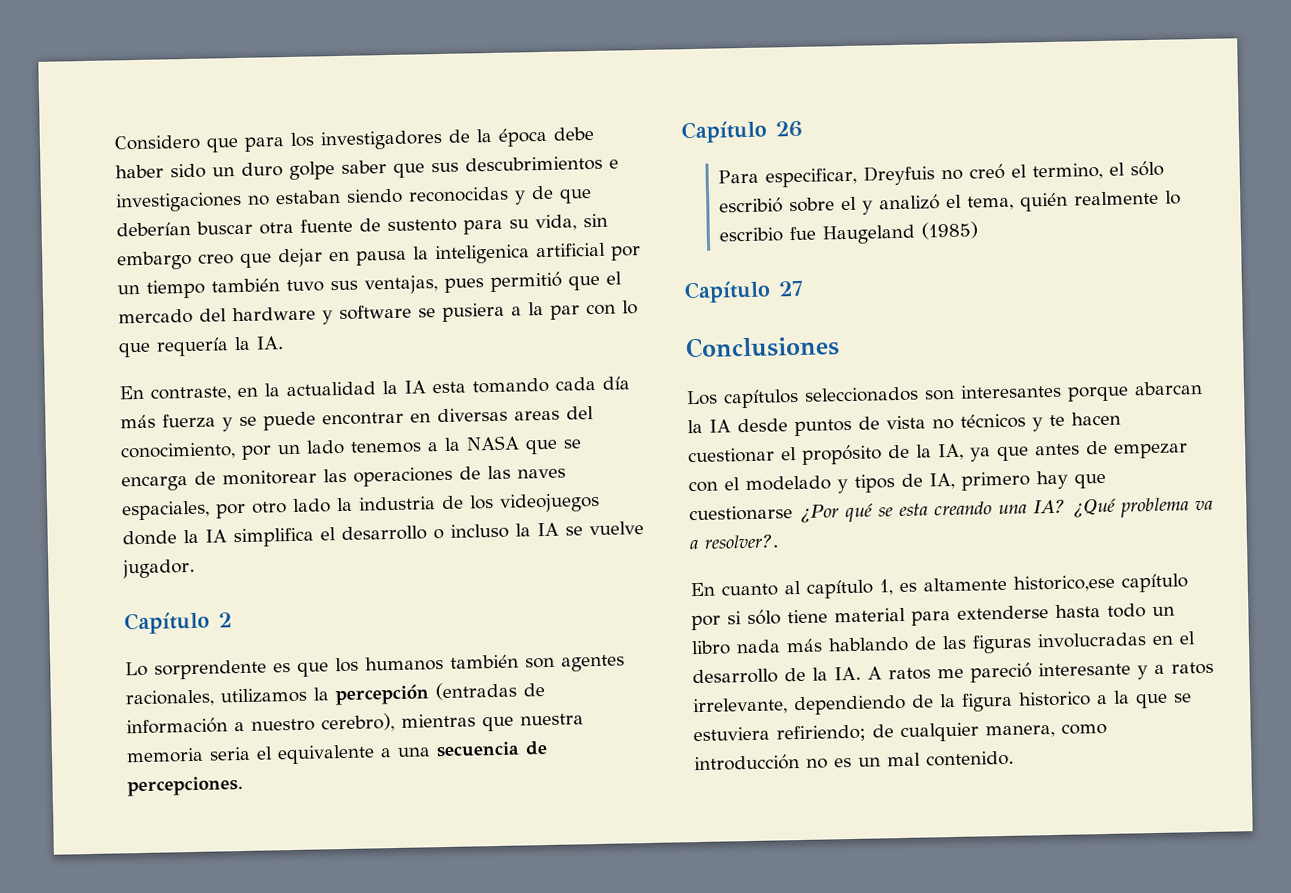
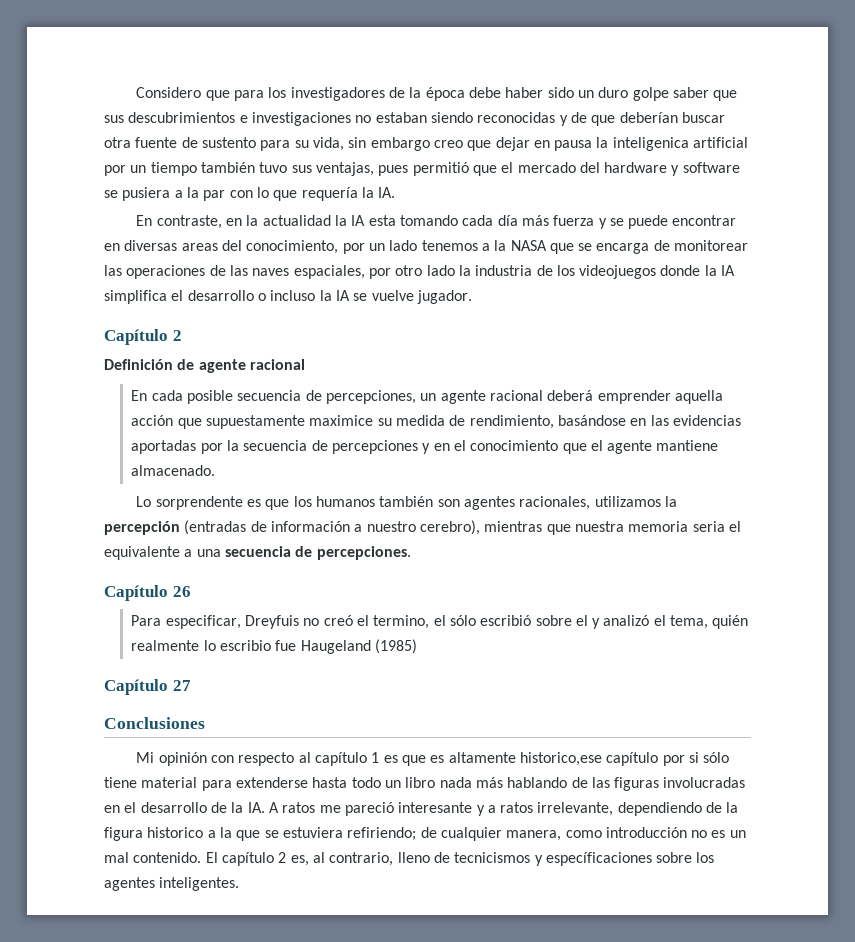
+ Definición de agente racional
+ En cada posible secuencia de percepciones, un agente racional deberá emprender aquella acción que supuestamente maximice su medida de rendimiento, basándose en las evidencias aportadas por la secuencia de percepciones y en el conocimiento que el agente mantiene almacenado.
- Los capítulos seleccionados son interesantes porque abarcan la IA desde puntos de vista no técnicos y te hacen cuestionar el propósito de la IA, ya que antes de empezar con el modelado y tipos de IA, primero hay que cuestionarse ¿Por qué se esta creando una IA? ¿Qué problema va a resolver?.
- En cuanto al capítulo 1, es altamente historico,ese capítulo por si sólo tiene material para extenderse hasta todo un libro nada más hablando de las figuras involucradas en el desarrollo de la IA. A ratos me pareció interesante y a ratos irrelevante, dependiendo de la figura historico a la que se estuviera refiriendo; de cualquier manera, como introducción no es un mal contenido.
+ Mi opinión con respecto al capítulo 1 es que es altamente historico,ese capítulo por si sólo tiene material para extenderse hasta todo un libro nada más hablando de las figuras involucradas en el desarrollo de la IA. A ratos me pareció interesante y a ratos irrelevante, dependiendo de la figura historico a la que se estuviera refiriendo; de cualquier manera, como introducción no es un mal contenido.
+ El capítulo 2 es, al contrario, lleno de tecnicismos y específicaciones sobre los agentes inteligentes.

